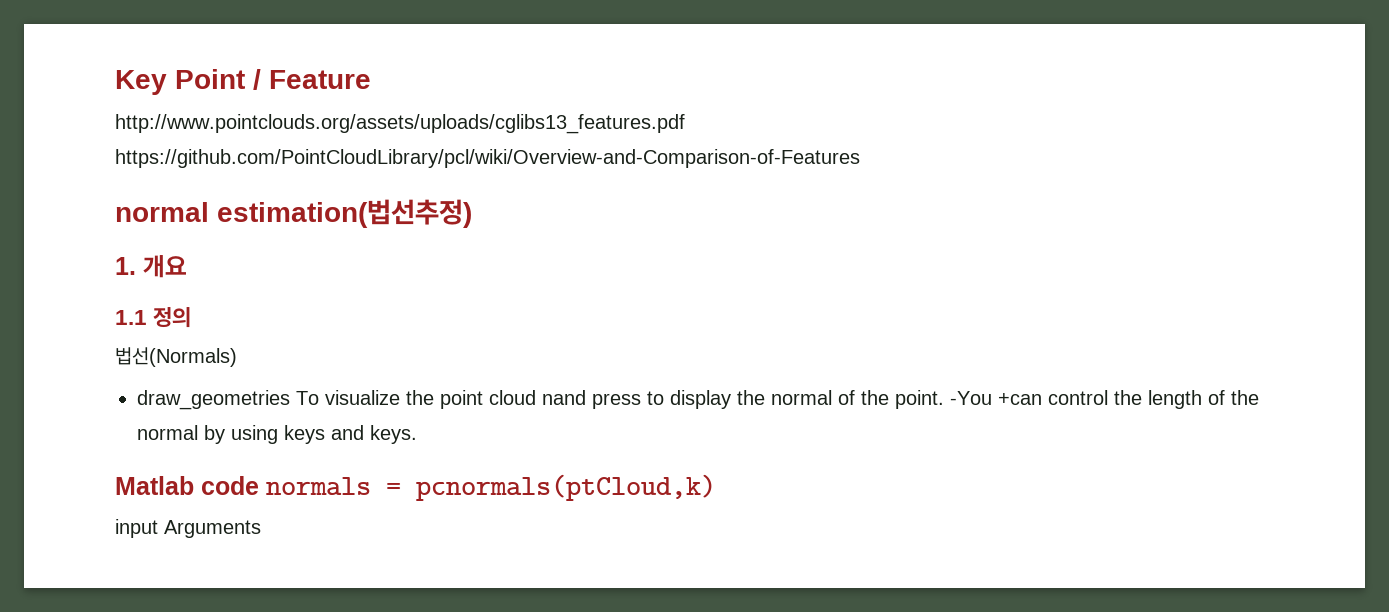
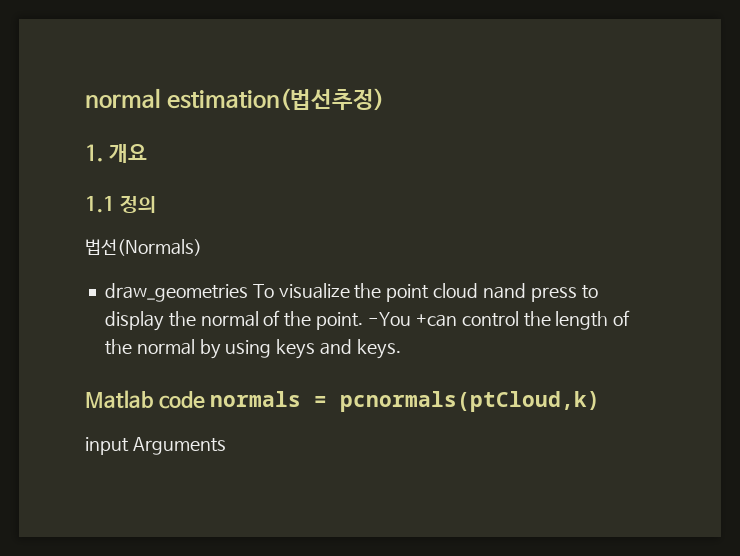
- Key Point / Feature
- http://www.pointclouds.org/assets/uploads/cglibs13_features.pdf https://github.com/PointCloudLibrary/pcl/wiki/Overview-and-Comparison-of-Features

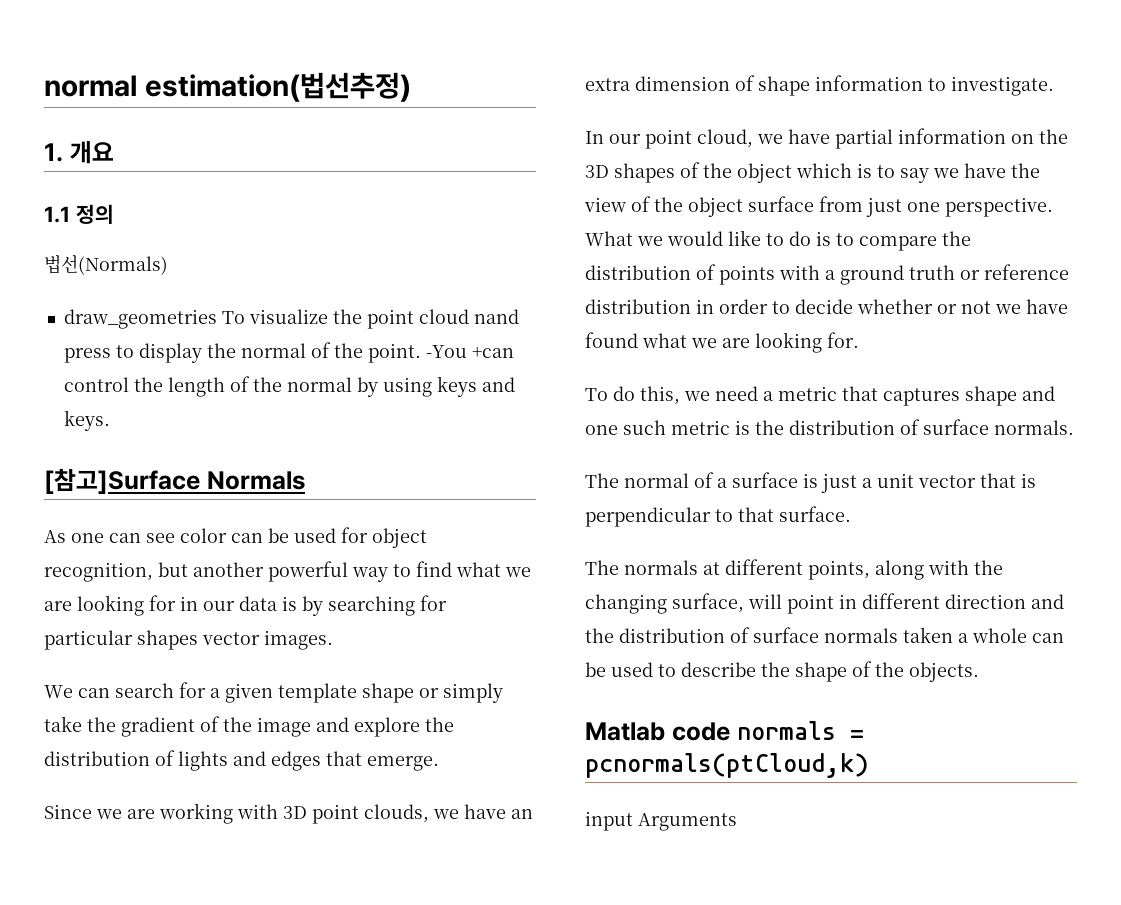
+ [참고]Surface Normals
+ As one can see color can be used for object recognition, but another powerful way to find what we are looking for in our data is by searching for particular shapes vector images.
+ We can search for a given template shape or simply take the gradient of the image and explore the distribution of lights and edges that emerge.
+ Since we are working with 3D point clouds, we have an extra dimension of shape information to investigate.
+ In our point cloud, we have partial information on the 3D shapes of the object which is to say we have the view of the object surface from just one perspective. What we would like to do is to compare the distribution of points with a ground truth or reference distribution in order to decide whether or not we have found what we are looking for.
+ To do this, we need a metric that captures shape and one such metric is the distribution of surface normals.
+ The normal of a surface is just a unit vector that is perpendicular to that surface.
+ The normals at different points, along with the changing surface, will point in different direction and the distribution of surface normals taken a whole can be used to describe the shape of the objects.

